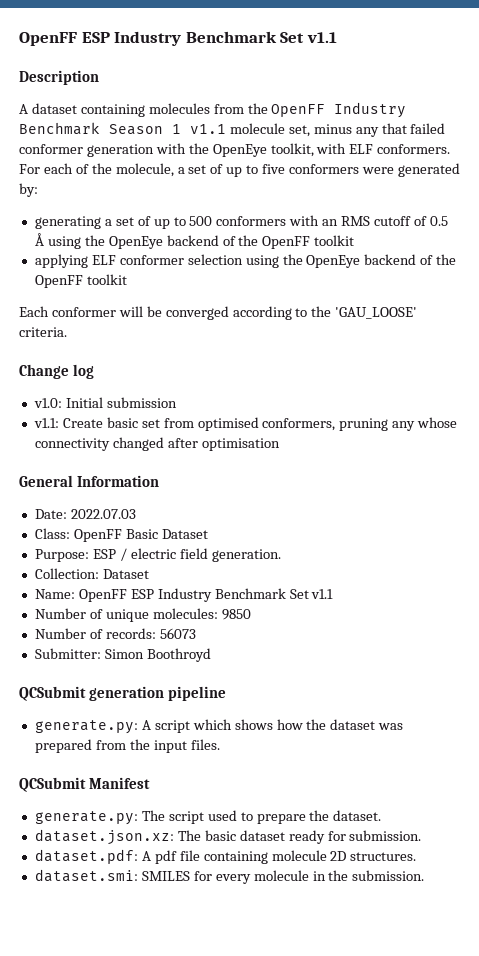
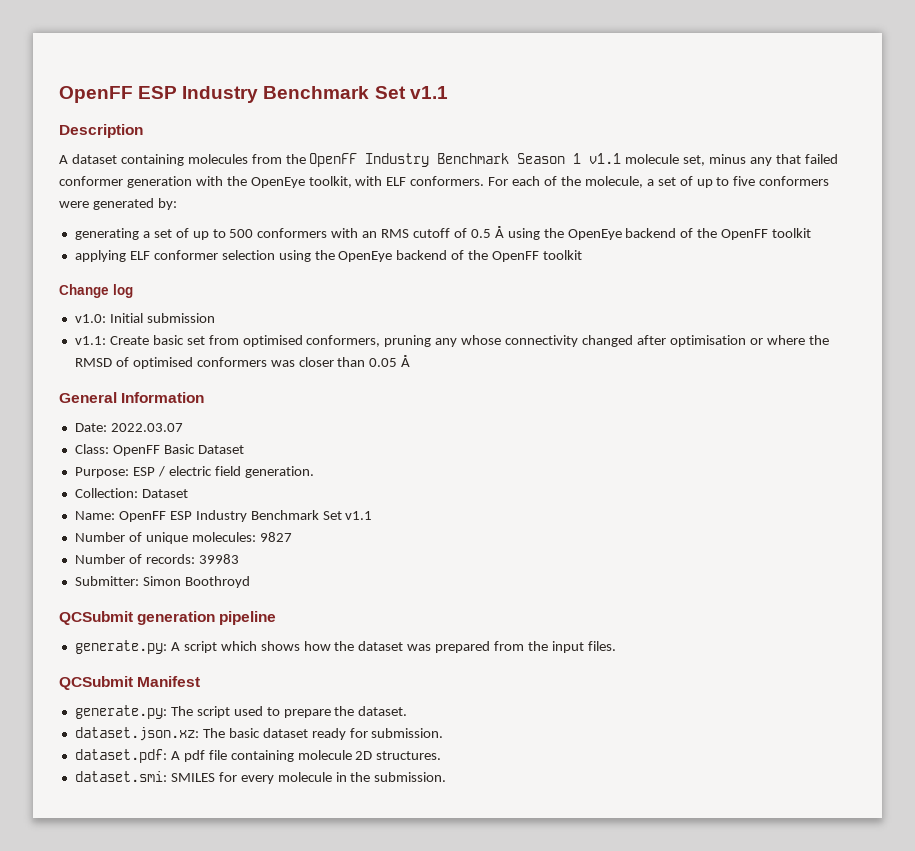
- Each conformer will be converged according to the 'GAU_LOOSE' criteria.
- v1.1: Create basic set from optimised conformers, pruning any whose connectivity changed after optimisation
+ v1.1: Create basic set from optimised conformers, pruning any whose connectivity changed after optimisation or where the RMSD of optimised conformers was closer than 0.05 Å
- Date: 2022.07.03
+ Date: 2022.03.07
- Number of unique molecules: 9850
+ Number of unique molecules: 9827
- Number of records: 56073
+ Number of records: 39983

